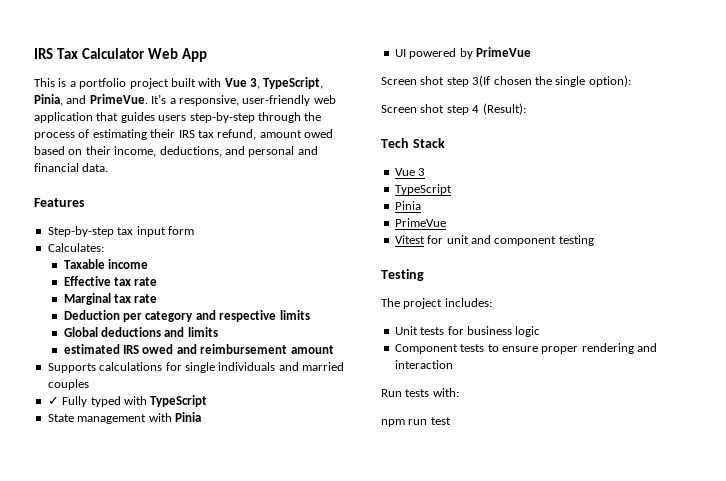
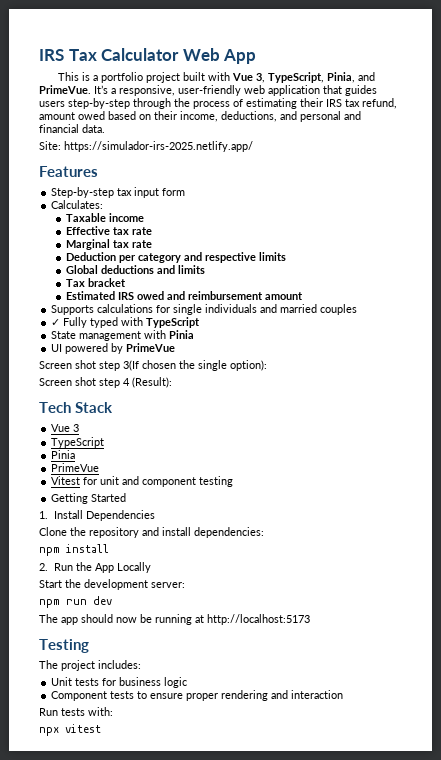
+ Site: https://simulador-irs-2025.netlify.app/
- estimated IRS owed and reimbursement amount
+ Tax bracket
+ Estimated IRS owed and reimbursement amount
+ Getting Started
+ 1. Install Dependencies
+ Clone the repository and install dependencies:
+ npm install
+ 2. Run the App Locally
+ Start the development server:
+ npm run dev
+ The app should now be running at http://localhost:5173
- npm run test
+ npx vitest

